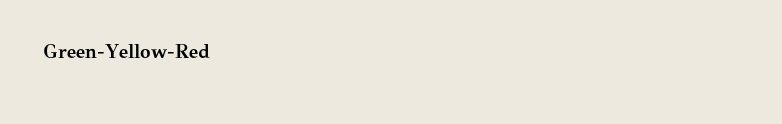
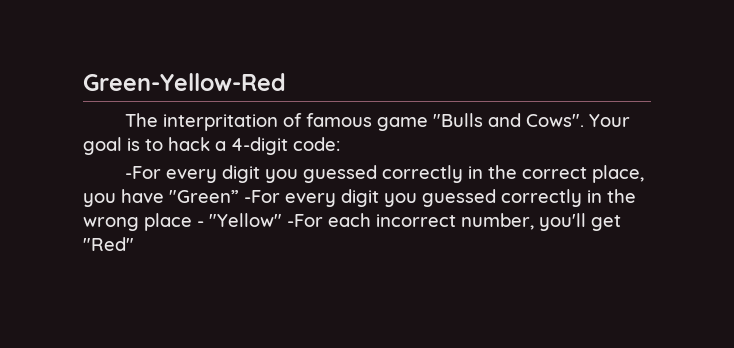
+ The interpritation of famous game "Bulls and Cows". Your goal is to hack a 4-digit code:
+ -For every digit you guessed correctly in the correct place, you have "Green” -For every digit you guessed correctly in the wrong place - "Yellow" -For each incorrect number, you'll get "Red"

